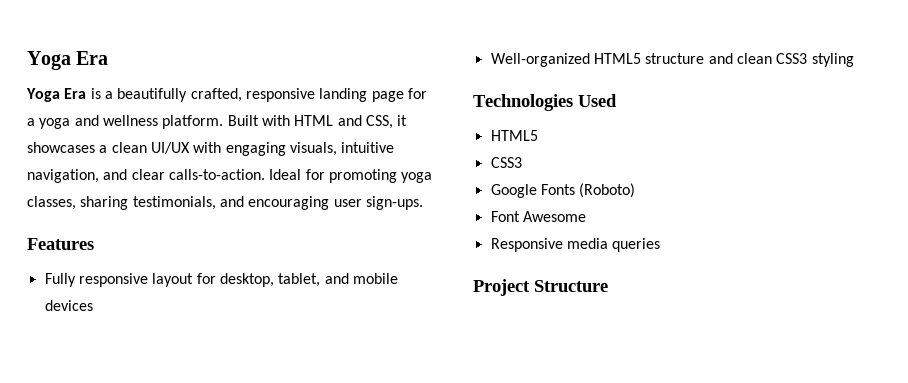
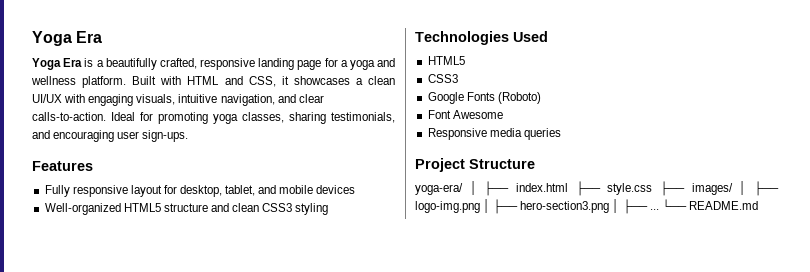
+ yoga-era/ │ ├── index.html ├── style.css ├── images/ │ ├── logo-img.png │ ├── hero-section3.png │ ├── ... └── README.md

